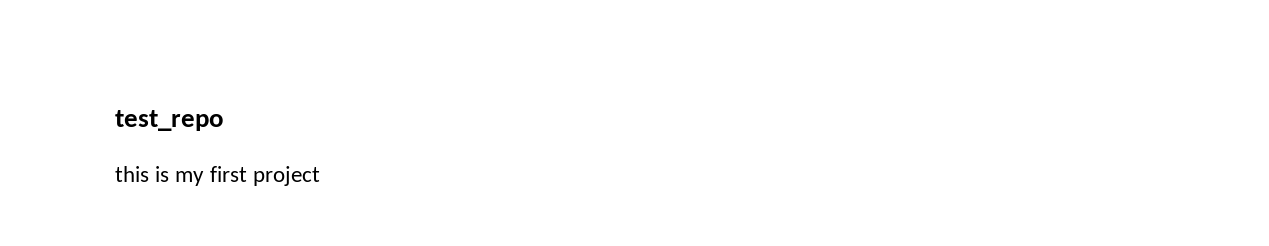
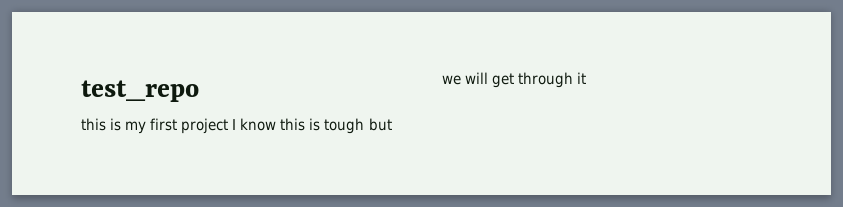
- this is my first project
+ this is my first project I know this is tough but we will get through it

